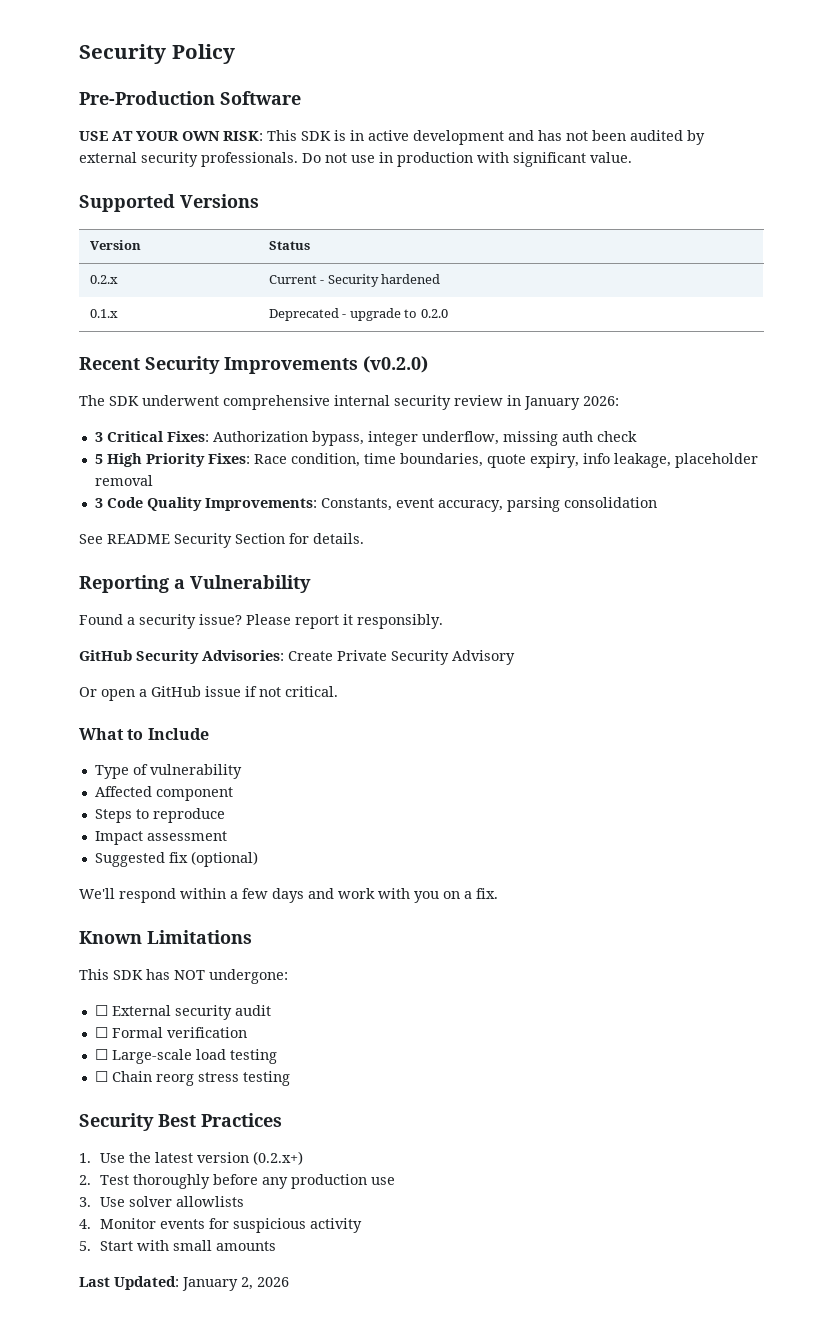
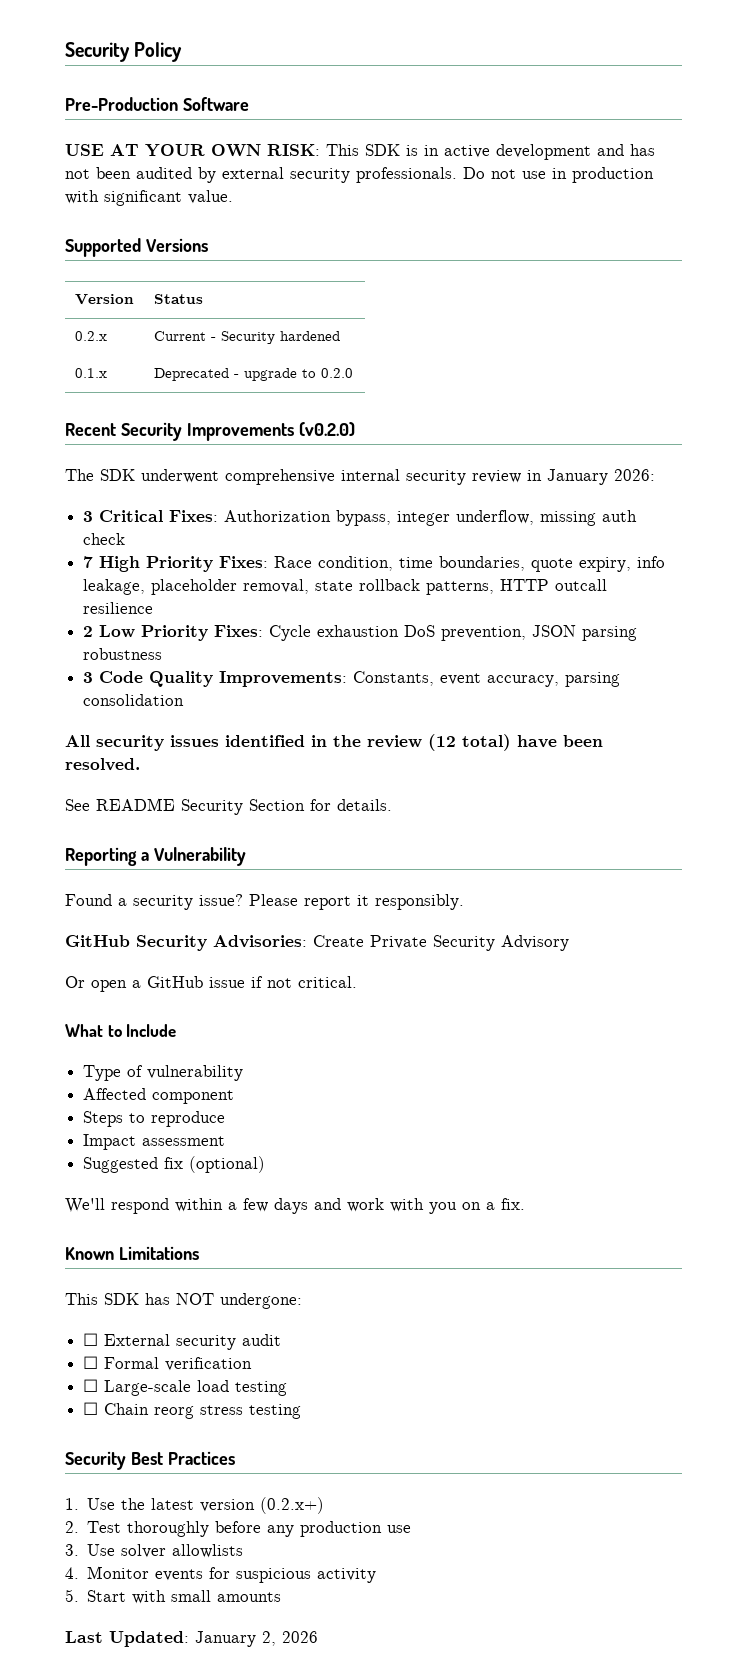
- 5 High Priority Fixes: Race condition, time boundaries, quote expiry, info leakage, placeholder removal
+ 7 High Priority Fixes: Race condition, time boundaries, quote expiry, info leakage, placeholder removal, state rollback patterns, HTTP outcall resilience
+ 2 Low Priority Fixes: Cycle exhaustion DoS prevention, JSON parsing robustness
+ All security issues identified in the review (12 total) have been resolved.

